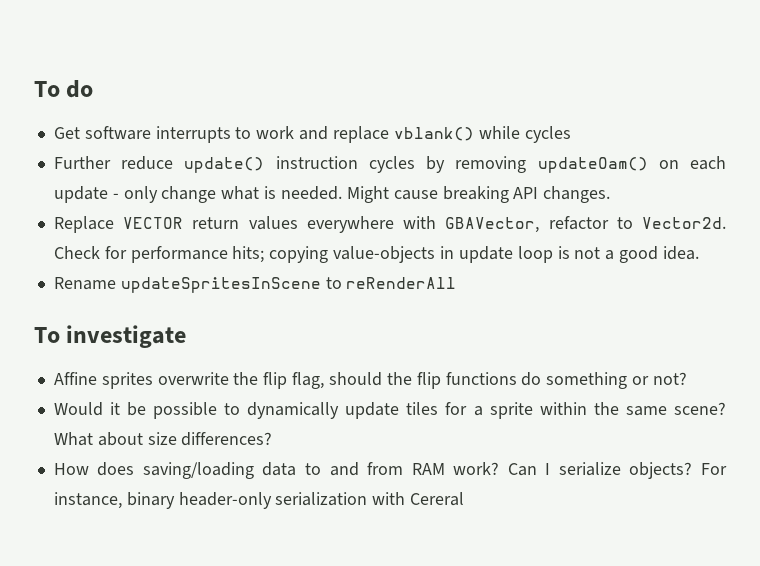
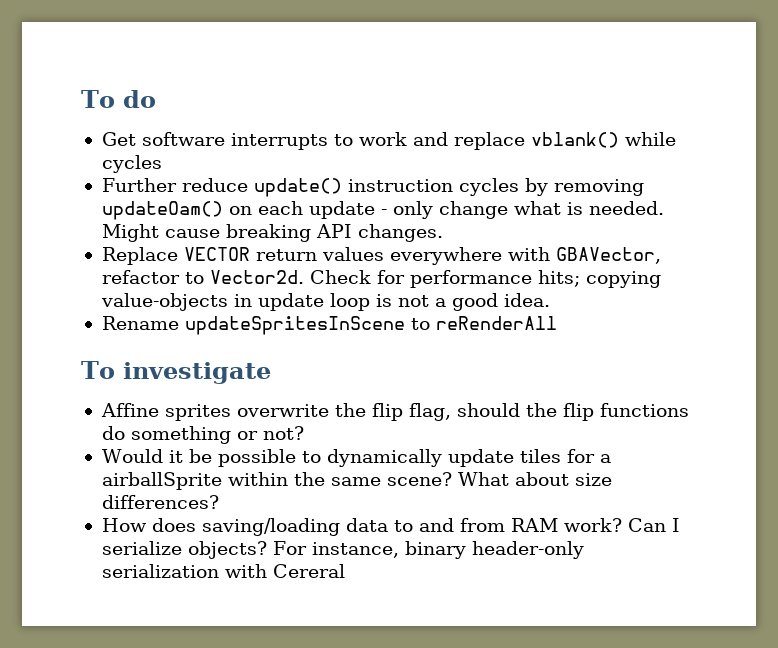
- Would it be possible to dynamically update tiles for a sprite within the same scene?
+ Would it be possible to dynamically update tiles for a airballSprite within the same scene?

